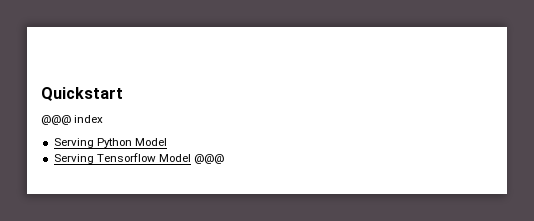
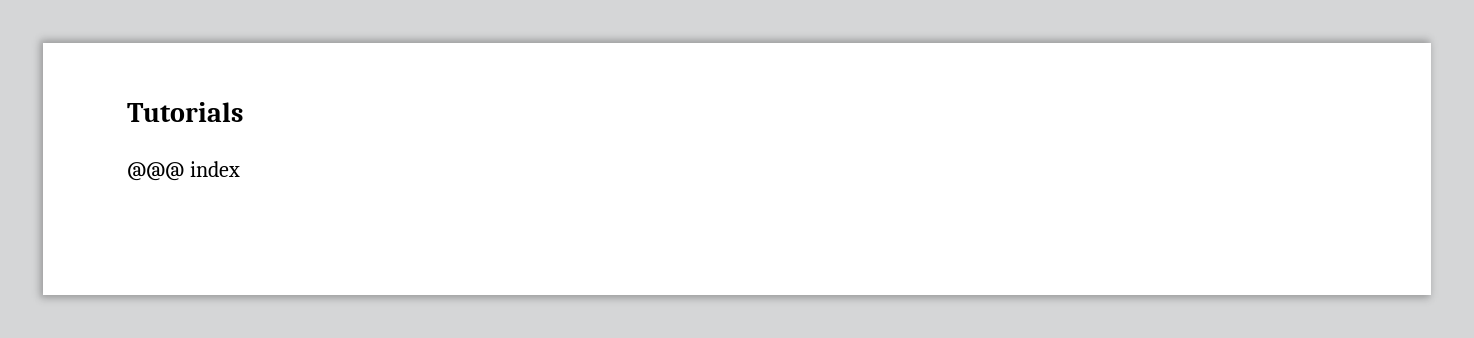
- Quickstart
+ Tutorials
- Serving Python Model
- Serving Tensorflow Model @@@

